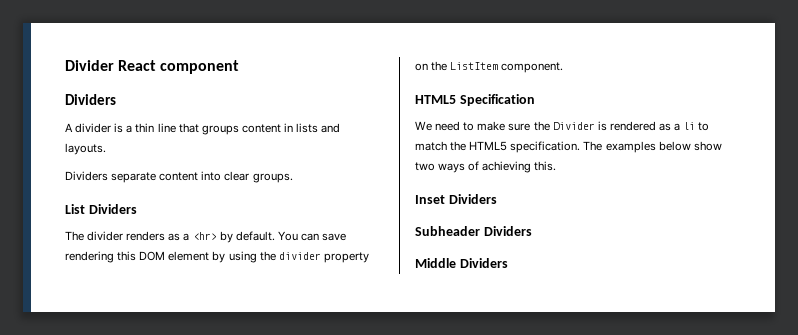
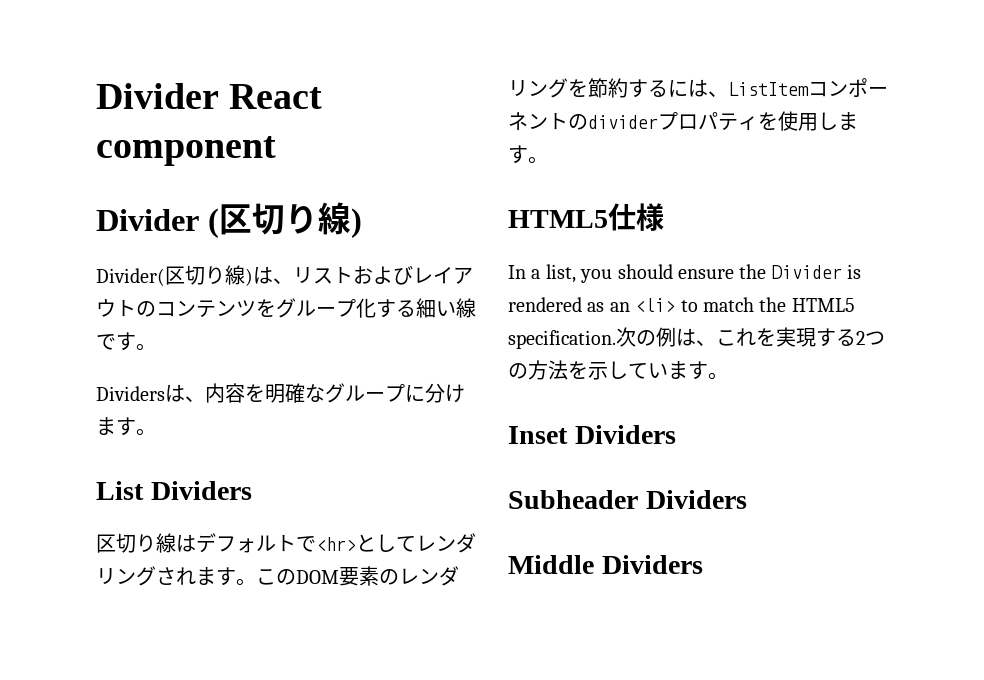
  Divider React component
- Dividers
- A divider is a thin line that groups content in lists and layouts.
- Dividers separate content into clear groups.
+ Divider (区切り線)
+ Divider(区切り線)は、リストおよびレイアウトのコンテンツをグループ化する細い線です。
+ Dividersは、内容を明確なグループに分けます。
  List Dividers
- The divider renders as a <hr> by default. You can save rendering this DOM element by using the divider property on the ListItem component.
- HTML5 Specification
- We need to make sure the Divider is rendered as a li to match the HTML5 specification.
+ 区切り線はデフォルトで<hr>としてレンダリングされます。このDOM要素のレンダリングを節約するには、ListItemコンポーネントのdividerプロパティを使用します。
+ HTML5仕様
+ In a list, you should ensure the Divider is rendered as an <li> to match the HTML5 specification.
- The examples below show two ways of achieving this.
+ 次の例は、これを実現する2つの方法を示しています。

